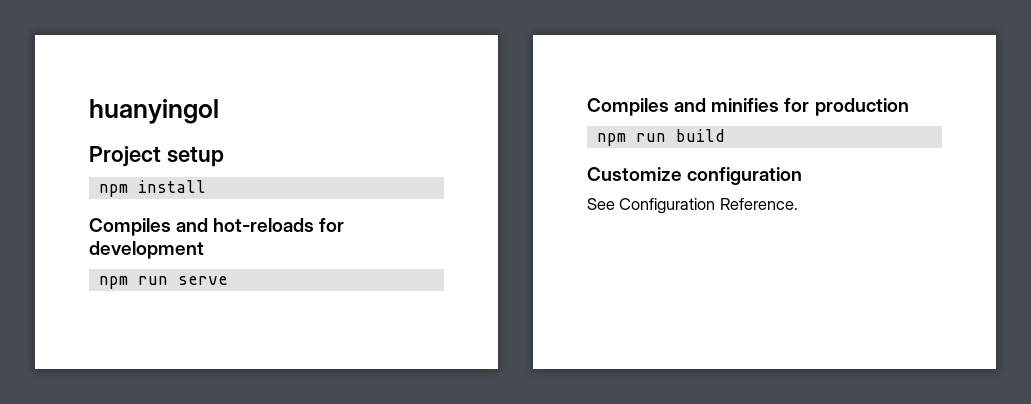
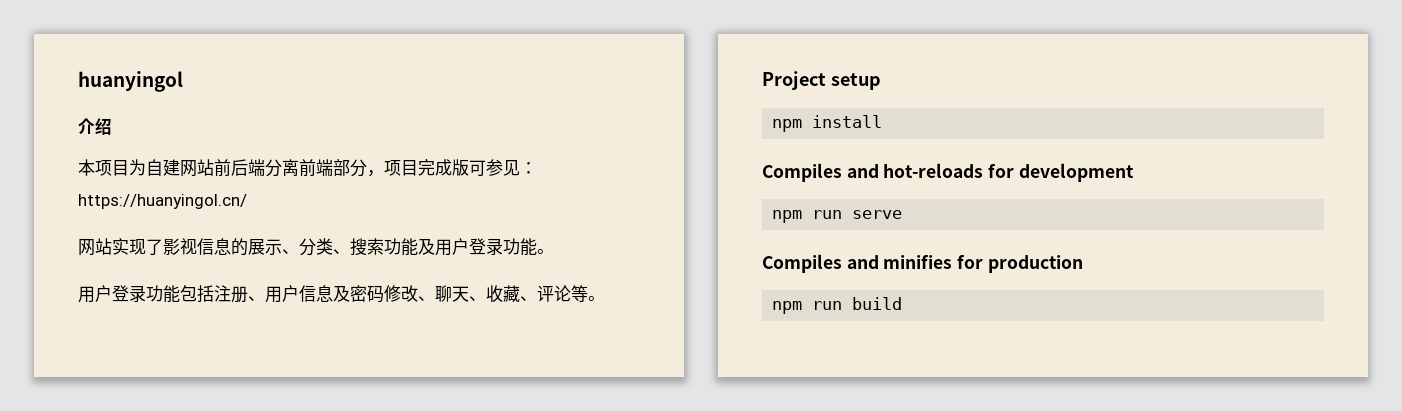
+ 介绍
+ 本项目为自建网站前后端分离前端部分，项目完成版可参见：https://huanyingol.cn/
+ 网站实现了影视信息的展示、分类、搜索功能及用户登录功能。
+ 用户登录功能包括注册、用户信息及密码修改、聊天、收藏、评论等。
- Customize configuration
- See Configuration Reference.

